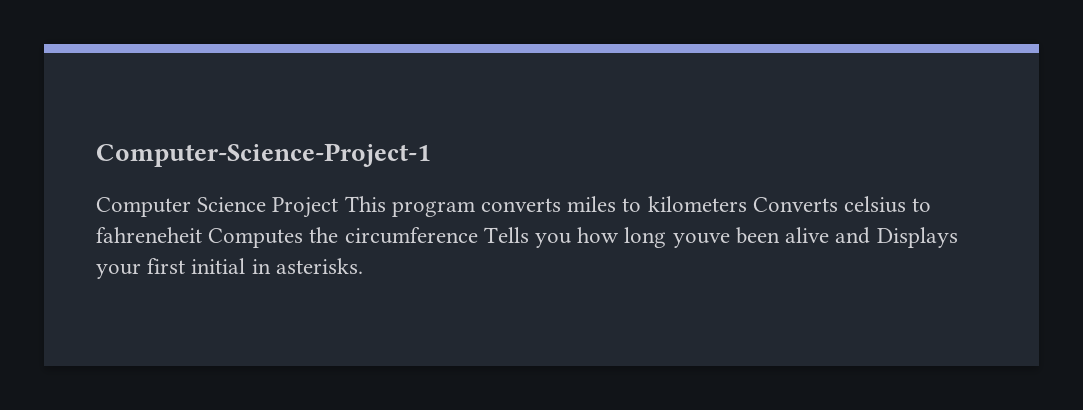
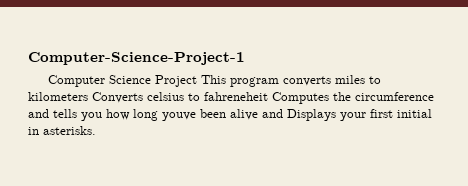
- Computer Science Project This program converts miles to kilometers Converts celsius to fahreneheit Computes the circumference Tells you how long youve been alive and Displays your first initial in asterisks.
+ Computer Science Project This program converts miles to kilometers Converts celsius to fahreneheit Computes the circumference and tells you how long youve been alive and Displays your first initial in asterisks.

